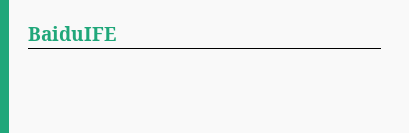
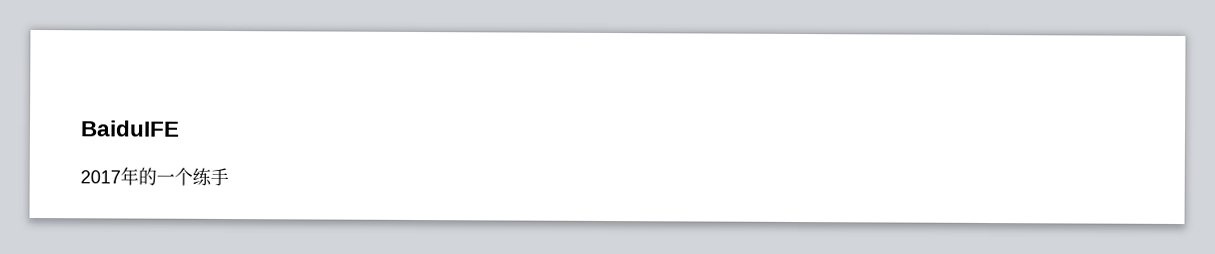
+ 2017年的一个练手

